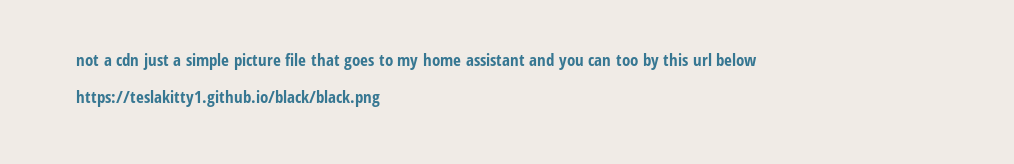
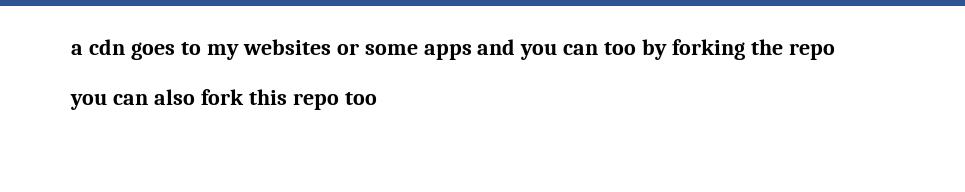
- not a cdn just a simple picture file that goes to my home assistant and you can too by this url below
- https://teslakitty1.github.io/black/black.png
+ a cdn goes to my websites or some apps and you can too by forking the repo
+ you can also fork this repo too

